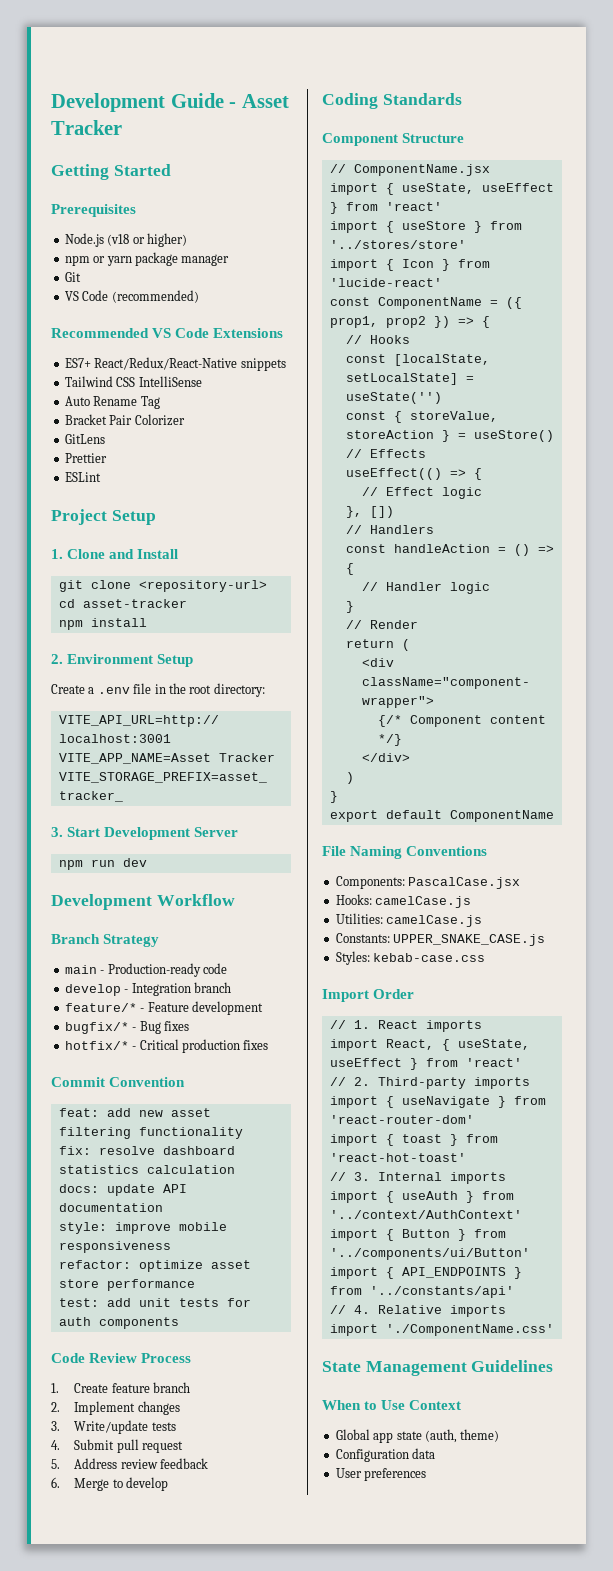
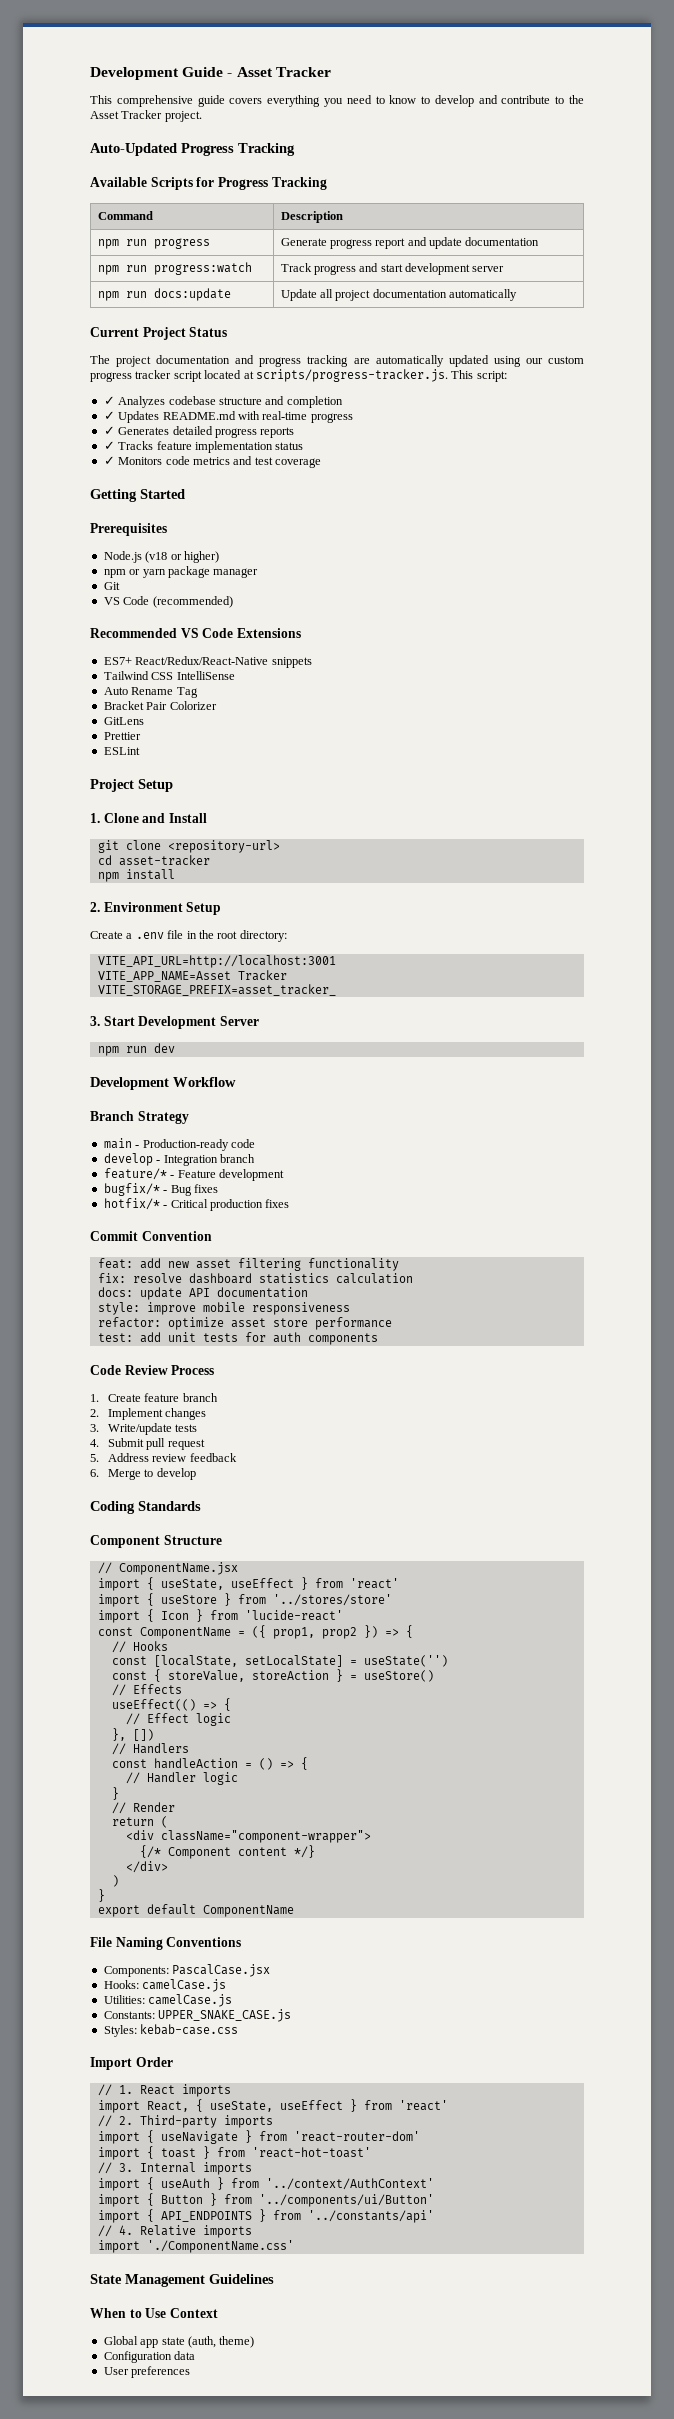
+ This comprehensive guide covers everything you need to know to develop and contribute to the Asset Tracker project.
+ Auto-Updated Progress Tracking
+ Available Scripts for Progress Tracking
+ Command | Description
+ npm run progress | Generate progress report and update documentation
+ npm run progress:watch | Track progress and start development server
+ npm run docs:update | Update all project documentation automatically
+ Current Project Status
+ The project documentation and progress tracking are automatically updated using our custom progress tracker script located at scripts/progress-tracker.js. This script:
+ ✓ Analyzes codebase structure and completion
+ ✓ Updates README.md with real-time progress
+ ✓ Generates detailed progress reports
+ ✓ Tracks feature implementation status
+ ✓ Monitors code metrics and test coverage

